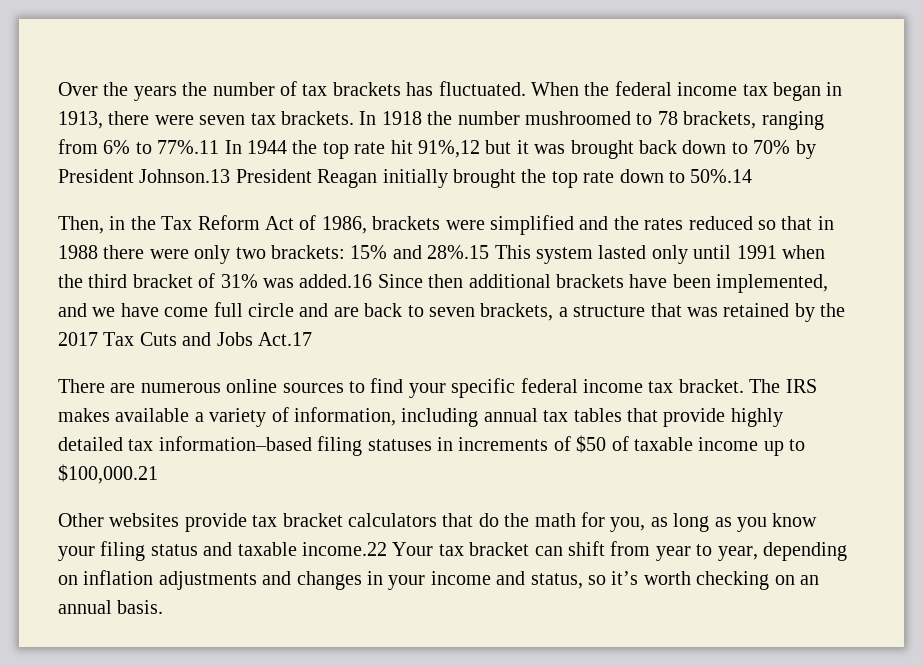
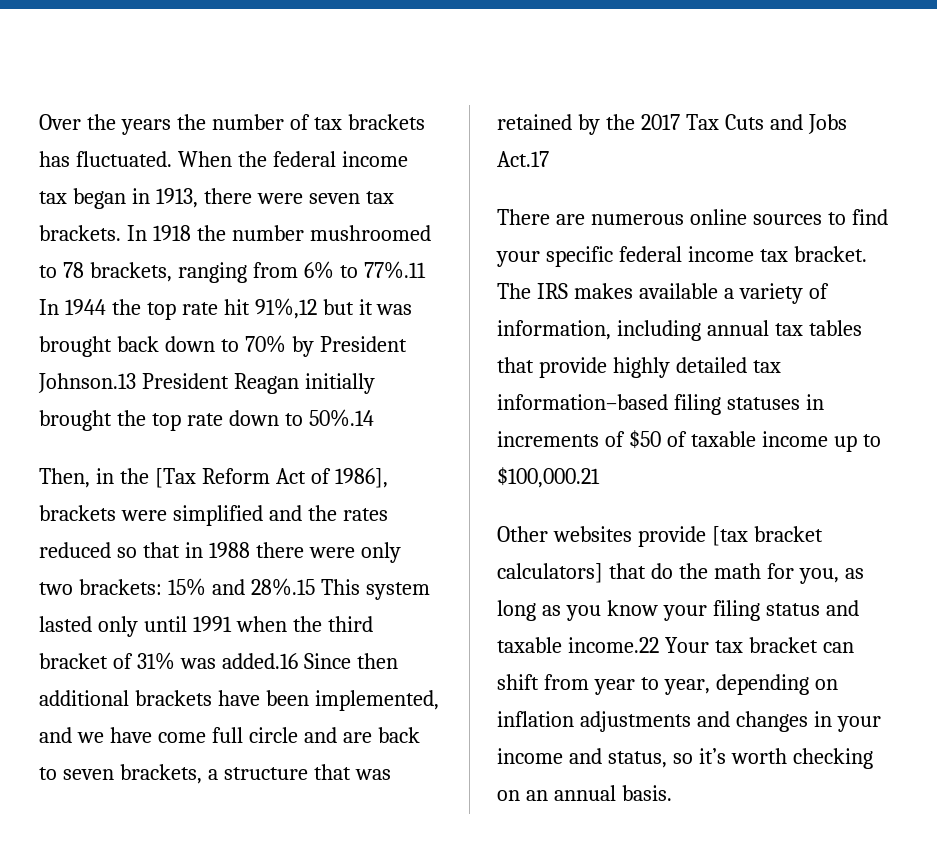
- Then, in the Tax Reform Act of 1986, brackets were simplified and the rates reduced so that in 1988 there were only two brackets:
+ Then, in the [Tax Reform Act of 1986], brackets were simplified and the rates reduced so that in 1988 there were only two brackets:
- Other websites provide tax bracket calculators that do the math for you, as long as you know your filing status and taxable income.22 Your tax bracket can shift from year to year, depending on inflation adjustments and changes in your income and status, so it’s worth checking on an annual basis.
+ Other websites provide [tax bracket calculators] that do the math for you, as long as you know your filing status and taxable income.22 Your tax bracket can shift from year to year, depending on inflation adjustments and changes in your income and status, so it’s worth checking on an annual basis.

